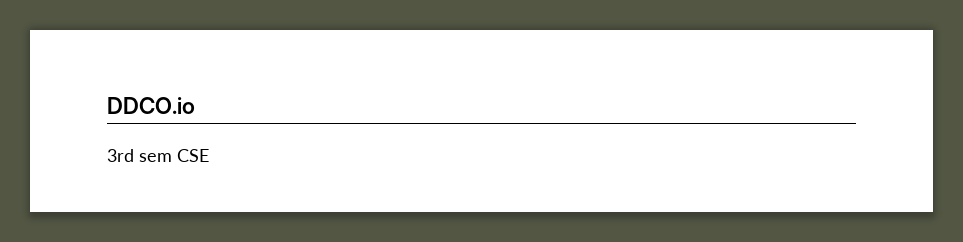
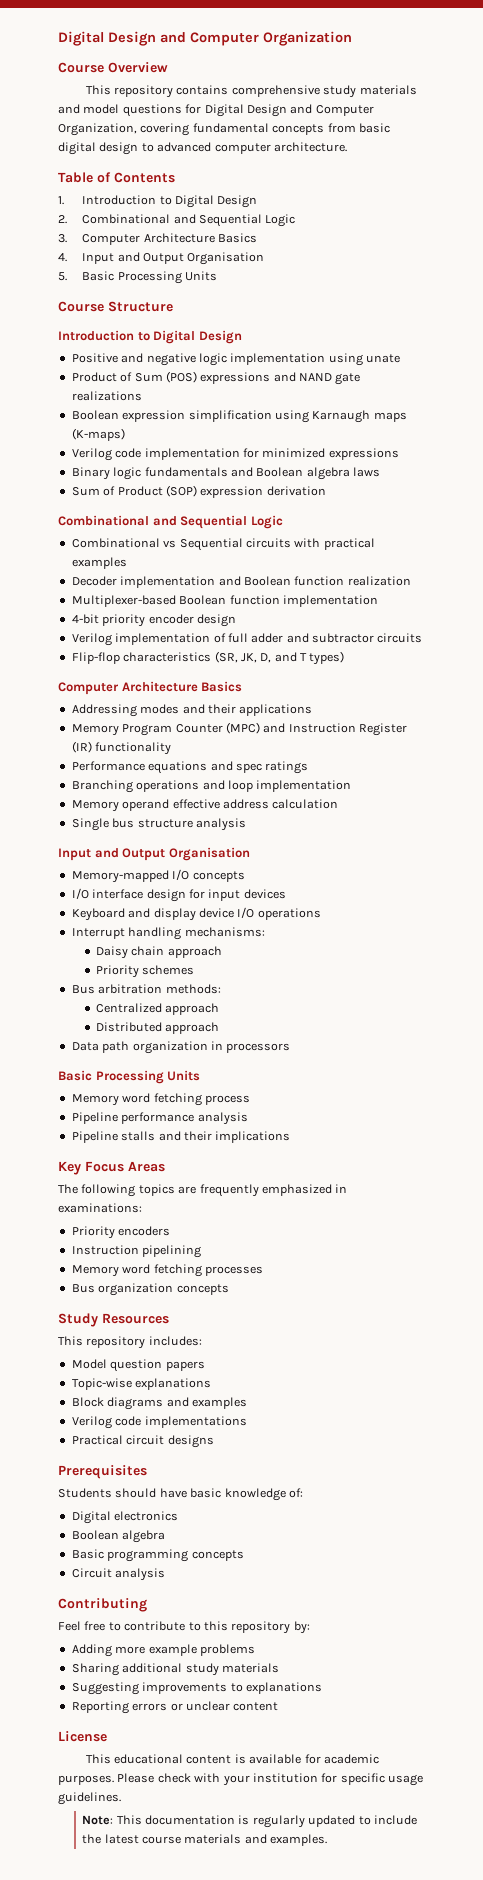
- DDCO.io
- 3rd sem CSE
+ Digital Design and Computer Organization
+ Course Overview
+ This repository contains comprehensive study materials and model questions for Digital Design and Computer Organization, covering fundamental concepts from basic digital design to advanced computer architecture.
+ Table of Contents
+ 1. Introduction to Digital Design
+ 2. Combinational and Sequential Logic
+ 3. Computer Architecture Basics
+ 4. Input and Output Organisation
+ 5. Basic Processing Units
+ Course Structure
+ Introduction to Digital Design
+ Positive and negative logic implementation using unate
+ Product of Sum (POS) expressions and NAND gate realizations
+ Boolean expression simplification using Karnaugh maps (K-maps)
+ Verilog code implementation for minimized expressions
+ Binary logic fundamentals and Boolean algebra laws
+ Sum of Product (SOP) expression derivation
+ Combinational and Sequential Logic
+ Combinational vs Sequential circuits with practical examples
+ Decoder implementation and Boolean function realization
+ Multiplexer-based Boolean function implementation
+ 4-bit priority encoder design
+ Verilog implementation of full adder and subtractor circuits
+ Flip-flop characteristics (SR, JK, D, and T types)
+ Computer Architecture Basics
+ Addressing modes and their applications
+ Memory Program Counter (MPC) and Instruction Register (IR) functionality
+ Performance equations and spec ratings
+ Branching operations and loop implementation
+ Memory operand effective address calculation
+ Single bus structure analysis
+ Input and Output Organisation
+ Memory-mapped I/O concepts
+ I/O interface design for input devices
+ Keyboard and display device I/O operations
+ Interrupt handling mechanisms:
+ Daisy chain approach
+ Priority schemes
+ Bus arbitration methods:
+ Centralized approach
+ Distributed approach
+ Data path organization in processors
+ Basic Processing Units
+ Memory word fetching process
+ Pipeline performance analysis
+ Pipeline stalls and their implications
+ Key Focus Areas
+ The following topics are frequently emphasized in examinations:
+ Priority encoders
+ Instruction pipelining
+ Memory word fetching processes
+ Bus organization concepts
+ Study Resources
+ This repository includes:
+ Model question papers
+ Topic-wise explanations
+ Block diagrams and examples
+ Verilog code implementations
+ Practical circuit designs
+ Prerequisites
+ Students should have basic knowledge of:
+ Digital electronics
+ Boolean algebra
+ Basic programming concepts
+ Circuit analysis
+ Contributing
+ Feel free to contribute to this repository by:
+ Adding more example problems
+ Sharing additional study materials
+ Suggesting improvements to explanations
+ Reporting errors or unclear content
+ License
+ This educational content is available for academic purposes. Please check with your institution for specific usage guidelines.
+ Note: This documentation is regularly updated to include the latest course materials and examples.

